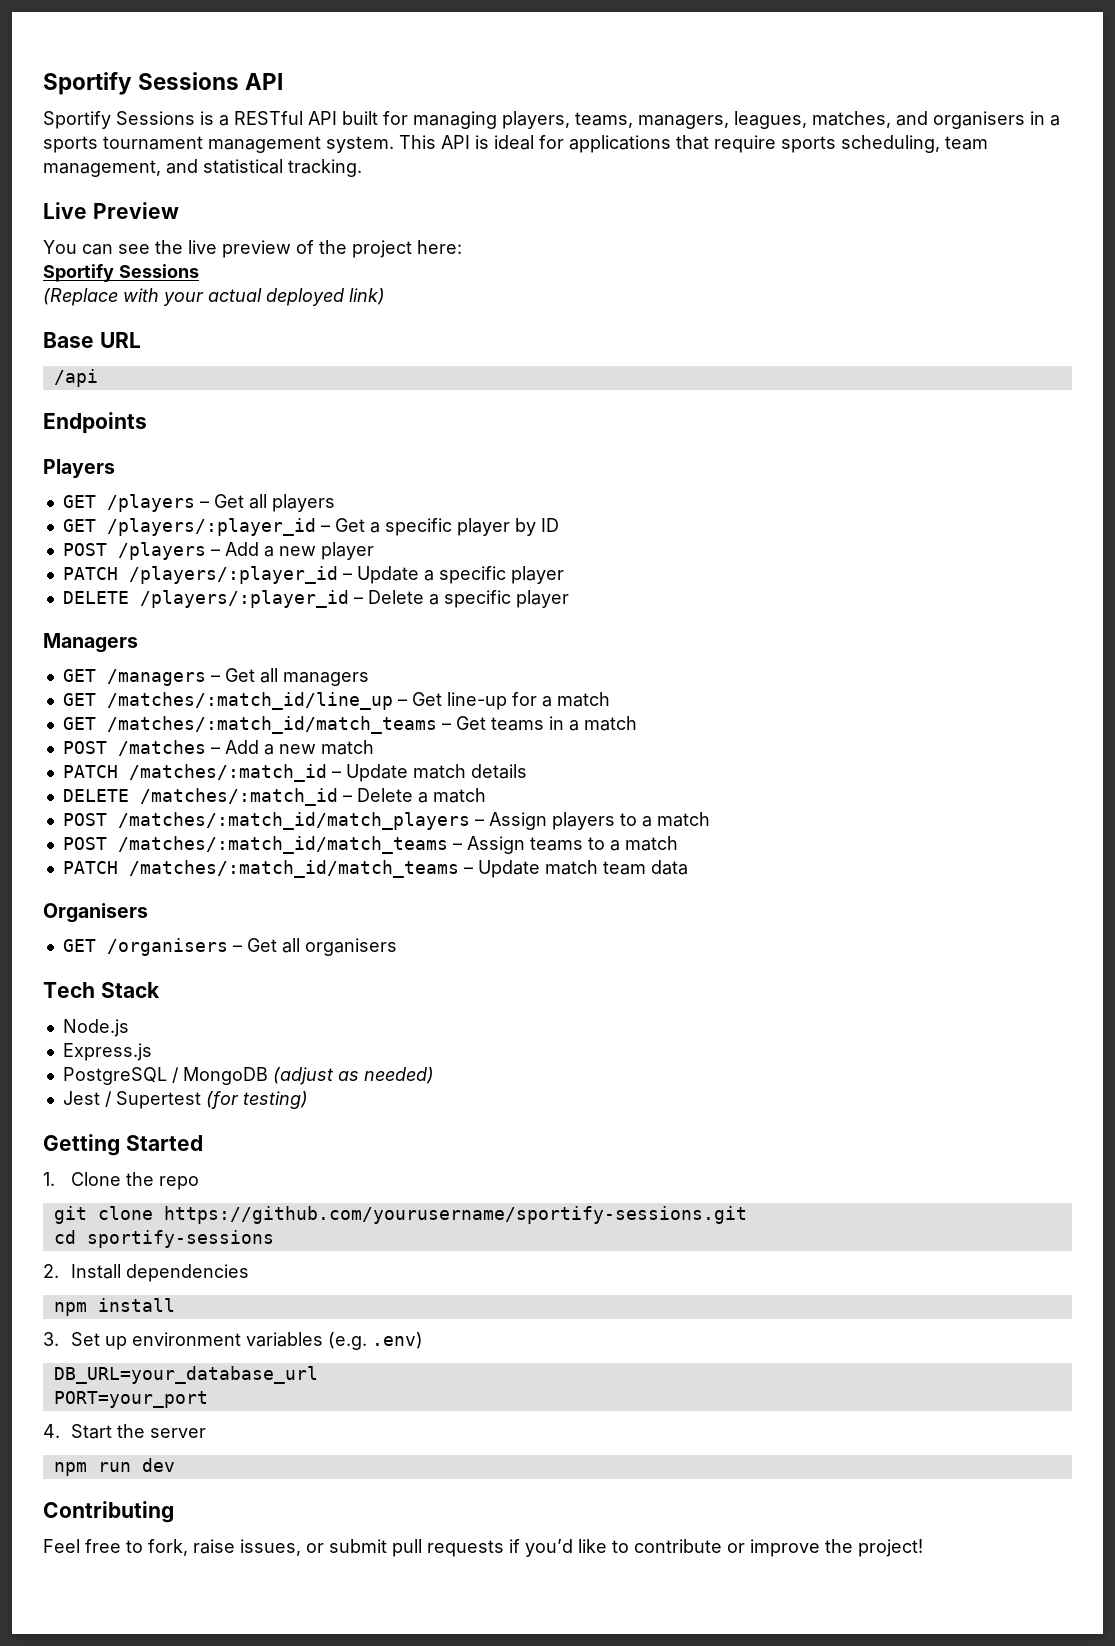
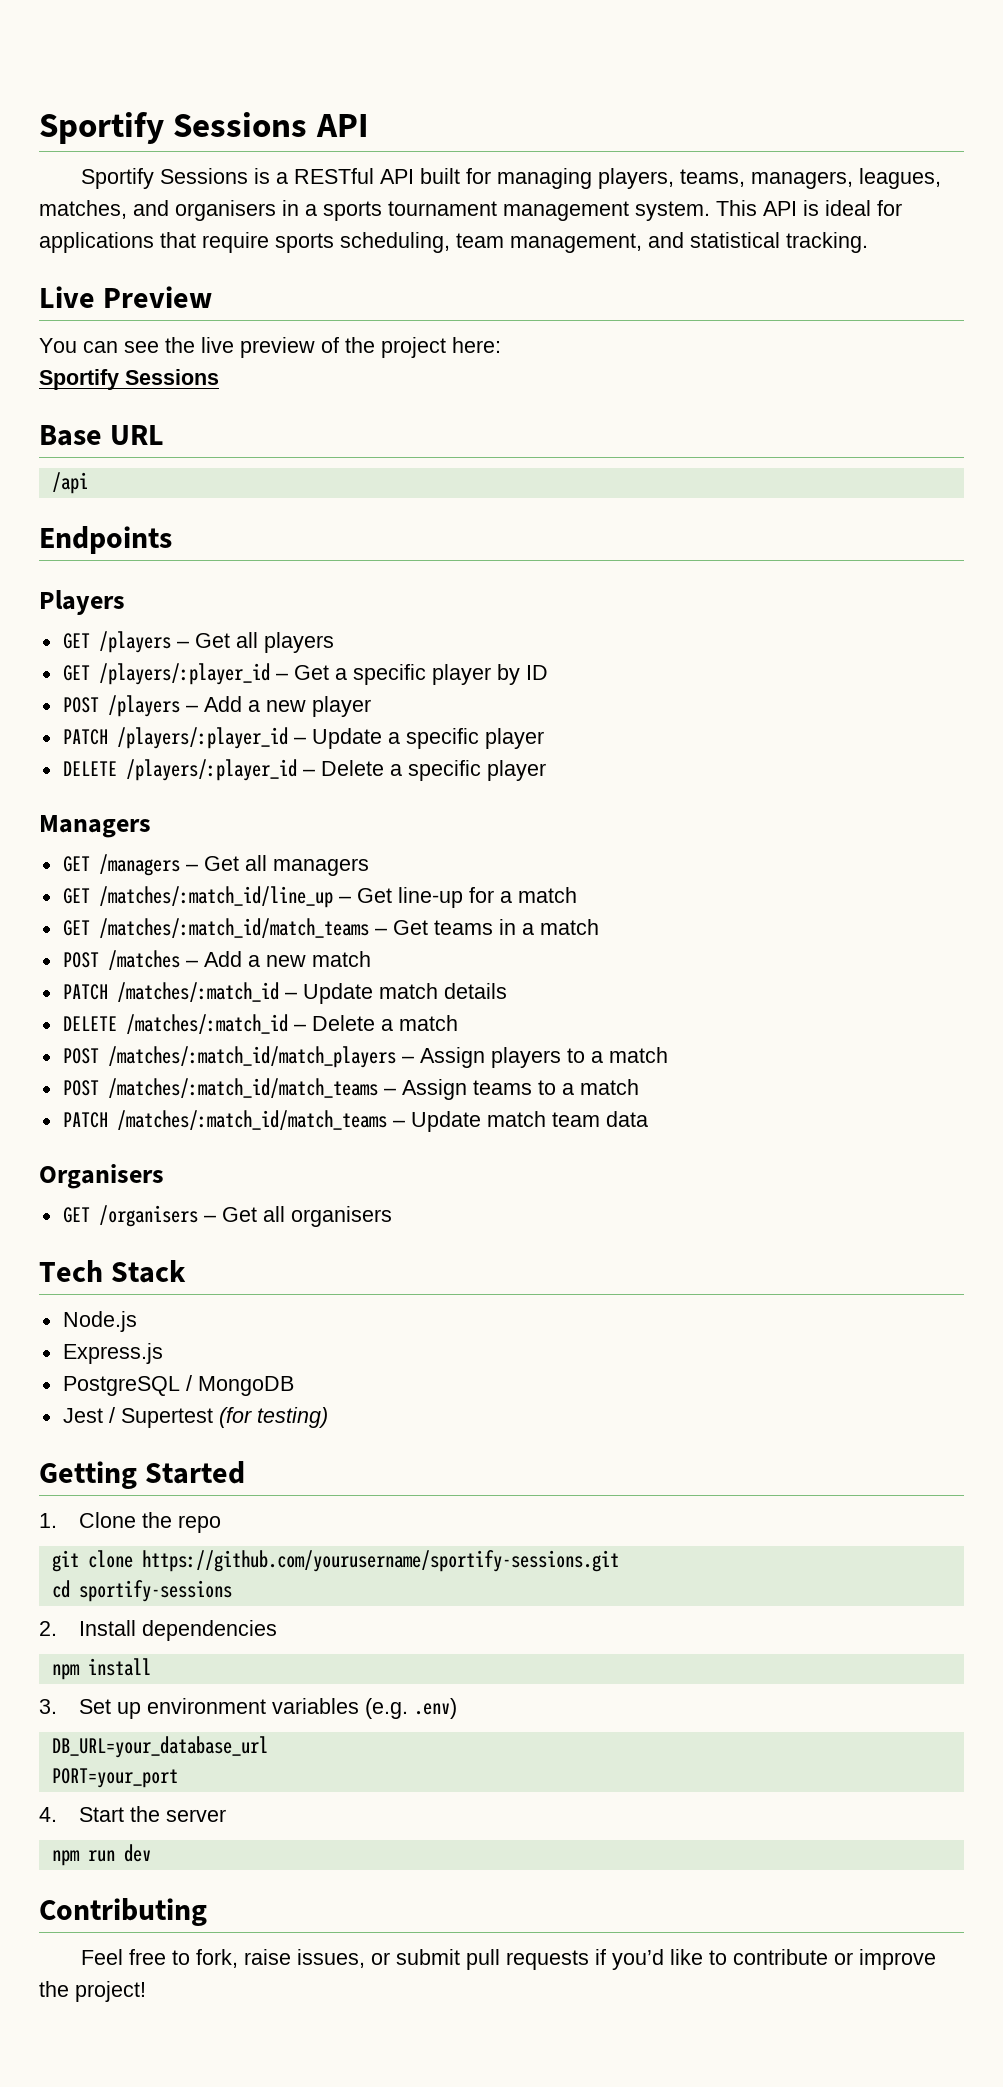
- (Replace with your actual deployed link)
- PostgreSQL / MongoDB (adjust as needed)
+ PostgreSQL / MongoDB

